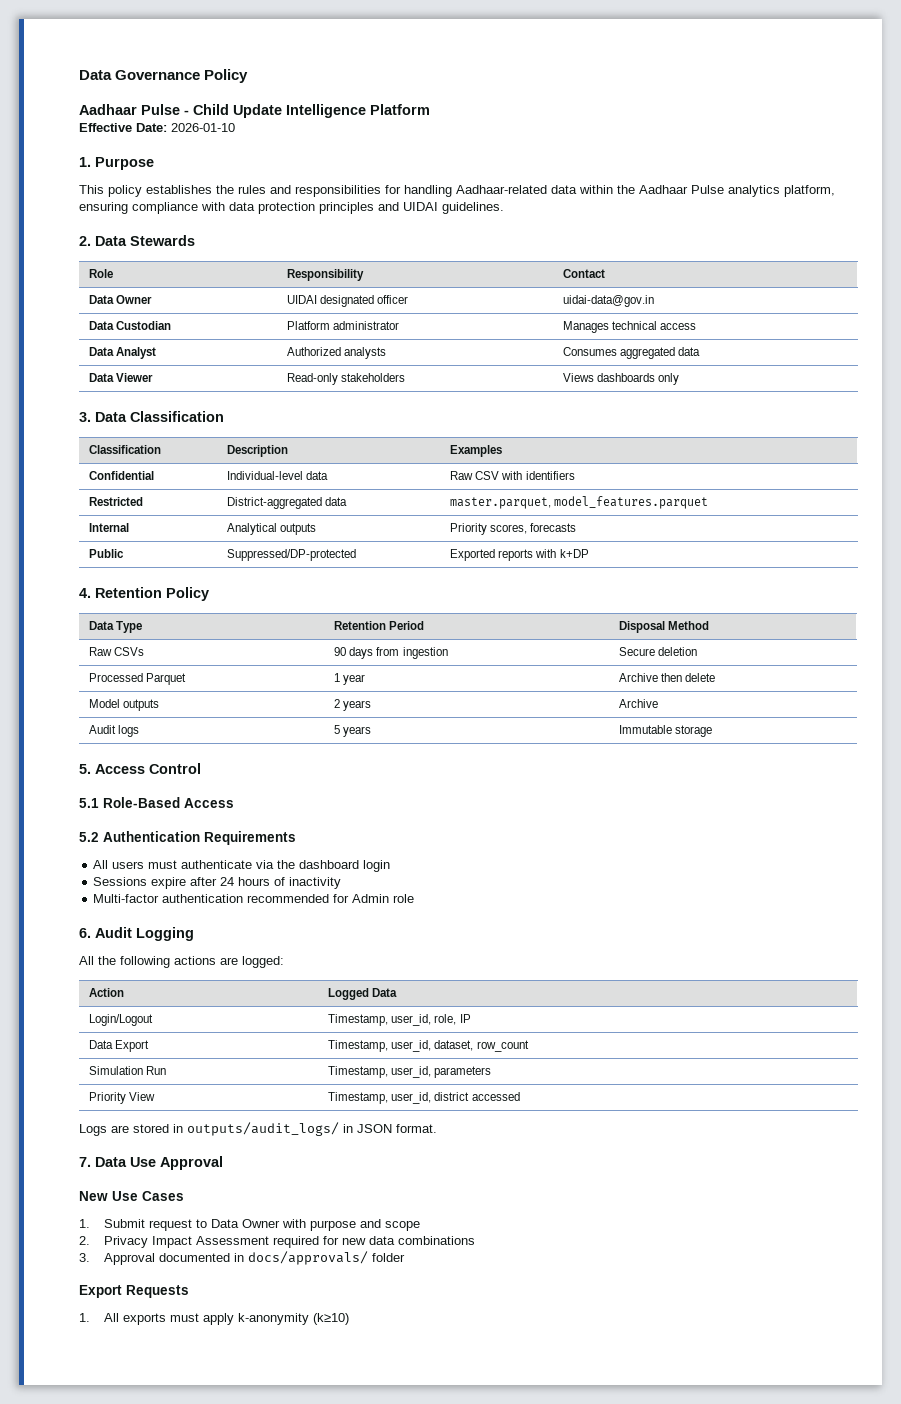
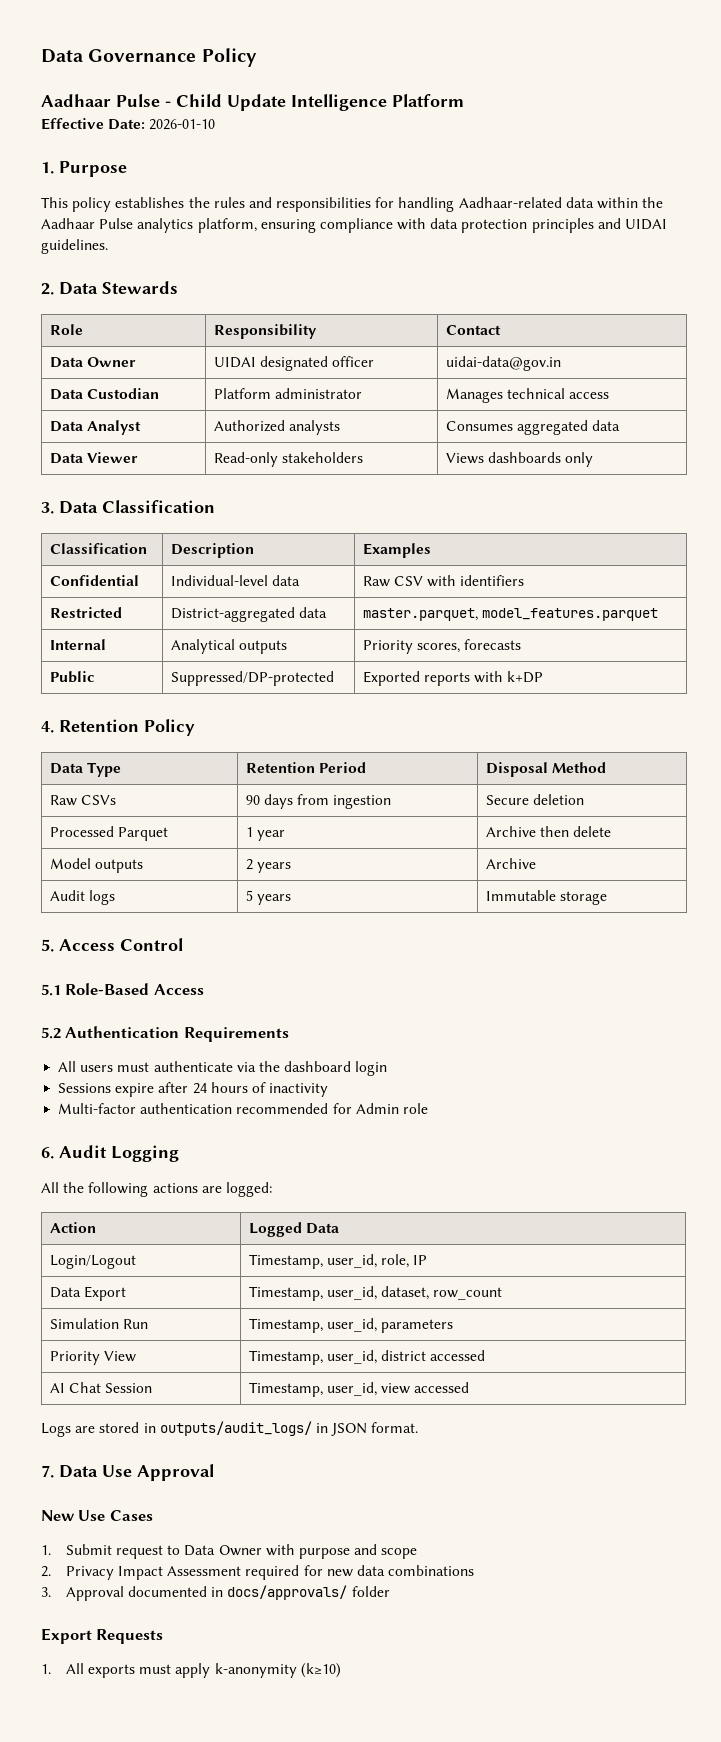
+ AI Chat Session | Timestamp, user_id, view accessed

